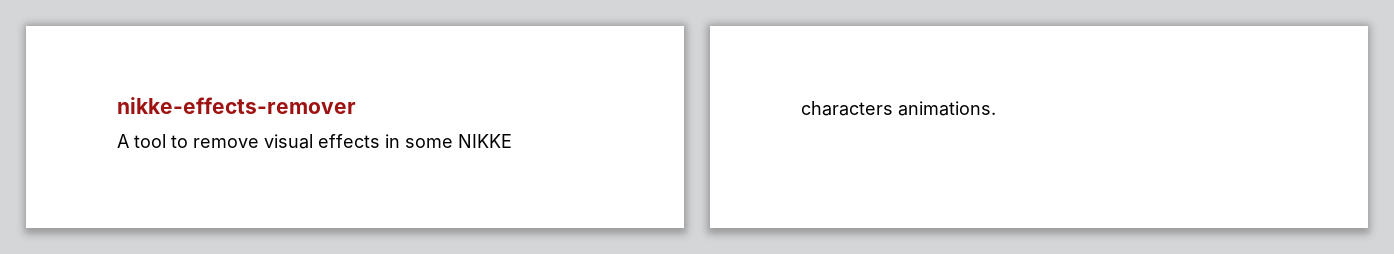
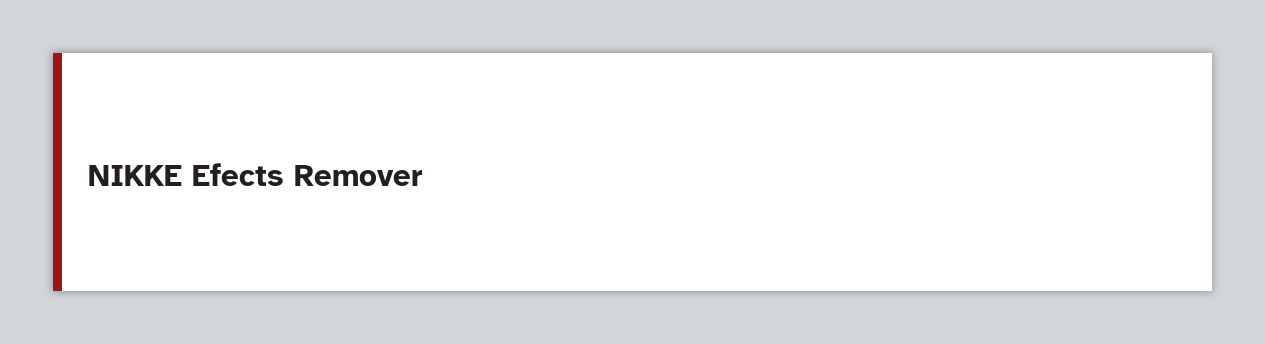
- nikke-effects-remover
- A tool to remove visual effects in some NIKKE characters animations.
+ NIKKE Efects Remover

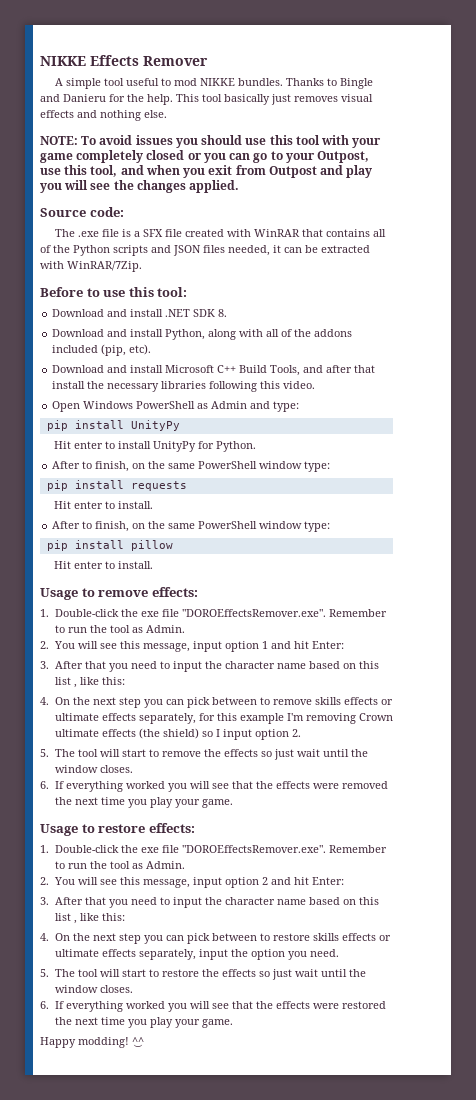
- NIKKE Efects Remover
+ NIKKE Effects Remover
+ A simple tool useful to mod NIKKE bundles. Thanks to Bingle and Danieru for the help. This tool basically just removes visual effects and nothing else.
+ NOTE: To avoid issues you should use this tool with your game completely closed or you can go to your Outpost, use this tool, and when you exit from Outpost and play you will see the changes applied.
+ Source code:
+ The .exe file is a SFX file created with WinRAR that contains all of the Python scripts and JSON files needed, it can be extracted with WinRAR/7Zip.
+ Before to use this tool:
+ Download and install .NET SDK 8.
+ Download and install Python, along with all of the addons included (pip, etc).
+ Download and install Microsoft C++ Build Tools, and after that install the necessary libraries following this video.
+ Open Windows PowerShell as Admin and type:
+ pip install UnityPy
+ Hit enter to install UnityPy for Python.
+ After to finish, on the same PowerShell window type:
+ pip install requests
+ Hit enter to install.
+ After to finish, on the same PowerShell window type:
+ pip install pillow
+ Hit enter to install.
+ Usage to remove effects:
+ 1. Double-click the exe file "DOROEffectsRemover.exe". Remember to run the tool as Admin.
+ 2. You will see this message, input option 1 and hit Enter:
+ 3. After that you need to input the character name based on this list , like this:
+ 4. On the next step you can pick between to remove skills effects or ultimate effects separately, for this example I'm removing Crown ultimate effects (the shield) so I input option 2.
+ 5. The tool will start to remove the effects so just wait until the window closes.
+ 6. If everything worked you will see that the effects were removed the next time you play your game.
+ Usage to restore effects:
+ 1. Double-click the exe file "DOROEffectsRemover.exe". Remember to run the tool as Admin.
+ 2. You will see this message, input option 2 and hit Enter:
+ 3. After that you need to input the character name based on this list , like this:
+ 4. On the next step you can pick between to restore skills effects or ultimate effects separately, input the option you need.
+ 5. The tool will start to restore the effects so just wait until the window closes.
+ 6. If everything worked you will see that the effects were restored the next time you play your game.
+ Happy modding! ^‿^

